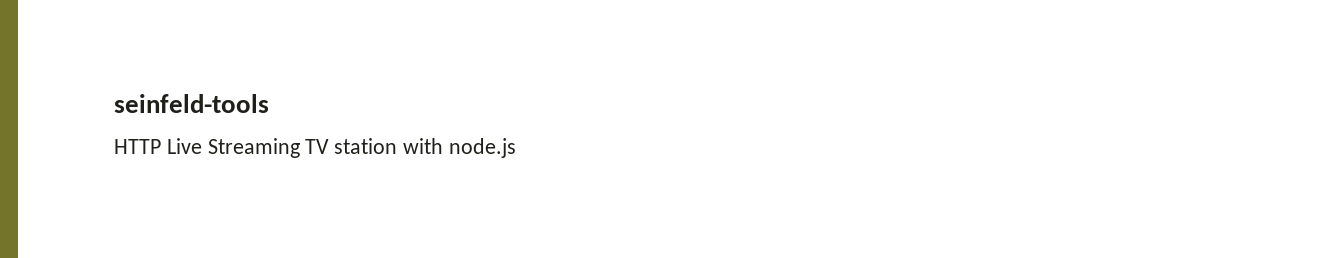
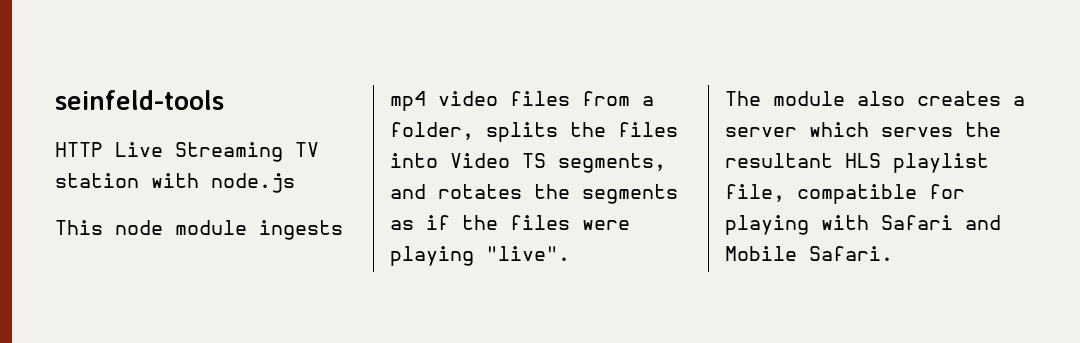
+ This node module ingests mp4 video files from a folder, splits the files into Video TS segments, and rotates the segments as if the files were playing "live".
+ The module also creates a server which serves the resultant HLS playlist file, compatible for playing with Safari and Mobile Safari.

